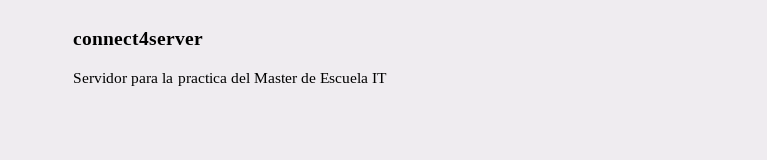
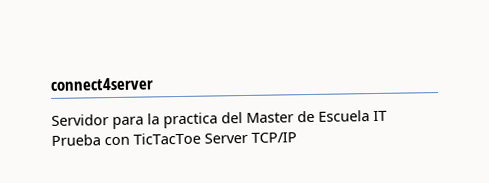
- Servidor para la practica del Master de Escuela IT
+ Servidor para la practica del Master de Escuela IT Prueba con TicTacToe Server TCP/IP

